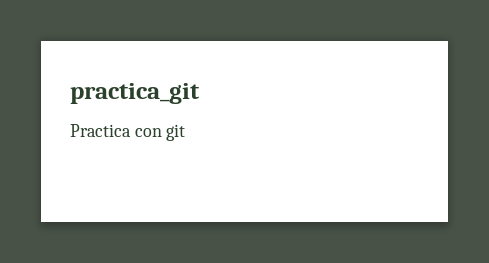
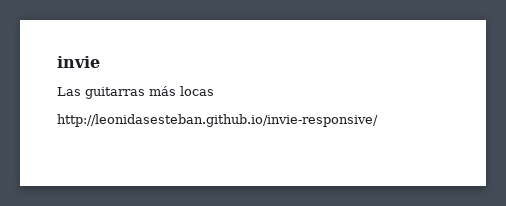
- practica_git
- Practica con git
+ invie
+ Las guitarras más locas
+ http://leonidasesteban.github.io/invie-responsive/

